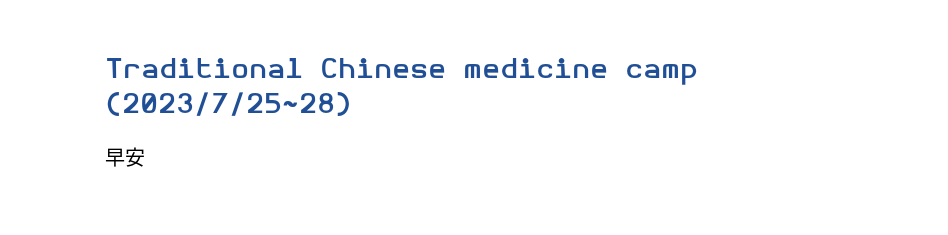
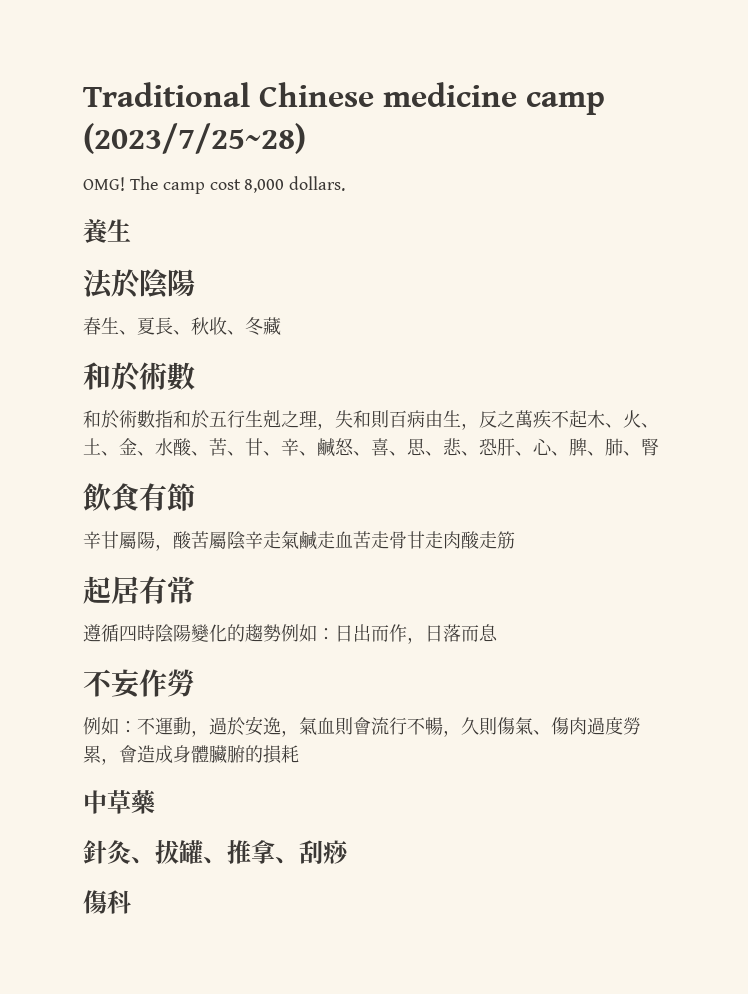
- 早安
+ OMG! The camp cost 8,000 dollars.
+ 養生
+ 法於陰陽
+ 春生、夏長、秋收、冬藏
+ 和於術數
+ 和於術數指和於五行生剋之理，失和則百病由生，反之萬疾不起木、火、土、金、水酸、苦、甘、辛、鹹怒、喜、思、悲、恐肝、心、脾、肺、腎
+ 飲食有節
+ 辛甘屬陽，酸苦屬陰辛走氣鹹走血苦走骨甘走肉酸走筋
+ 起居有常
+ 遵循四時陰陽變化的趨勢例如：日出而作，日落而息
+ 不妄作勞
+ 例如：不運動，過於安逸，氣血則會流行不暢，久則傷氣、傷肉過度勞累，會造成身體臟腑的損耗
+ 中草藥
+ 針灸、拔罐、推拿、刮痧
+ 傷科

